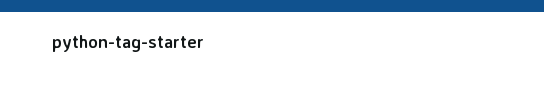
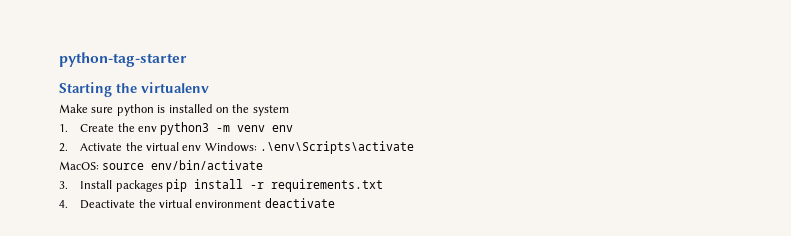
+ Starting the virtualenv
+ Make sure python is installed on the system
+ 1. Create the env python3 -m venv env
+ 2. Activate the virtual env Windows: .\env\Scripts\activate
+ MacOS: source env/bin/activate
+ 3. Install packages pip install -r requirements.txt
+ 4. Deactivate the virtual environment deactivate

